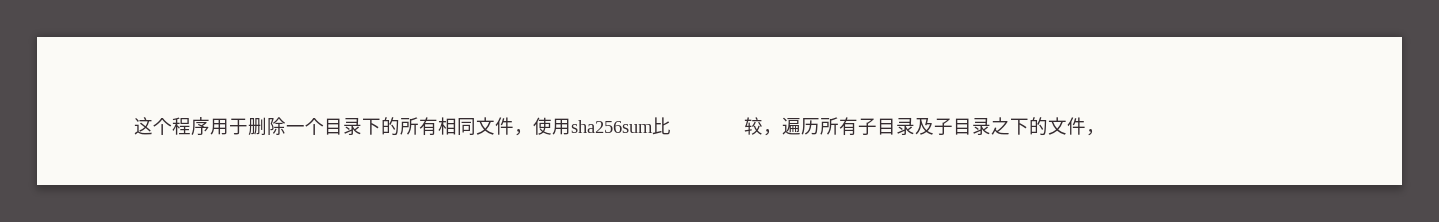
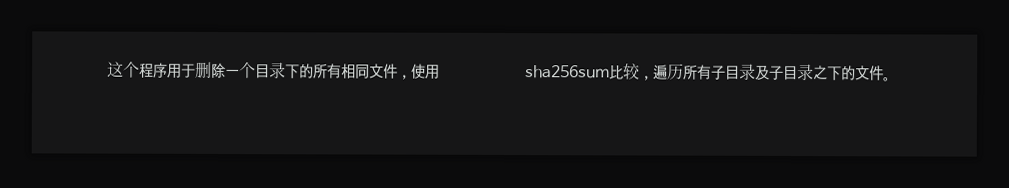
- 这个程序用于删除一个目录下的所有相同文件，使用sha256sum比较，遍历所有子目录及子目录之下的文件，
+ 这个程序用于删除一个目录下的所有相同文件，使用sha256sum比较，遍历所有子目录及子目录之下的文件。

